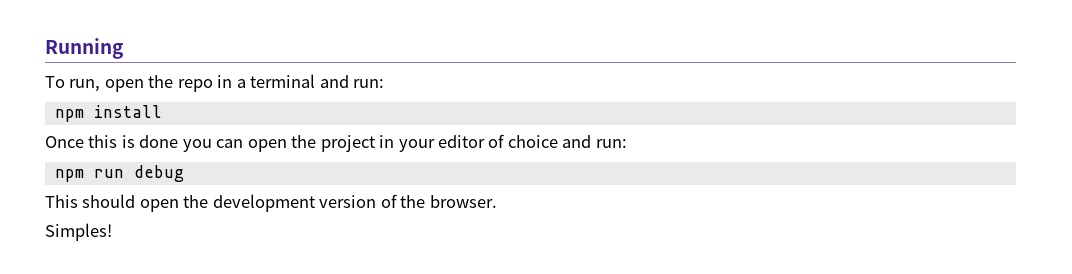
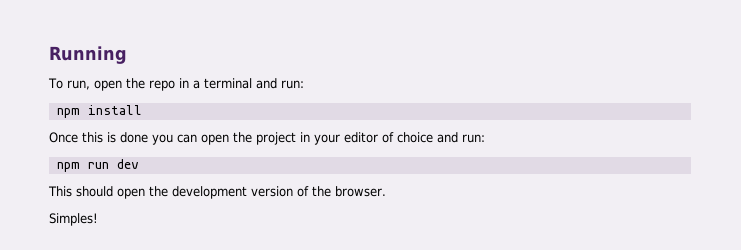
- npm run debug
+ npm run dev

